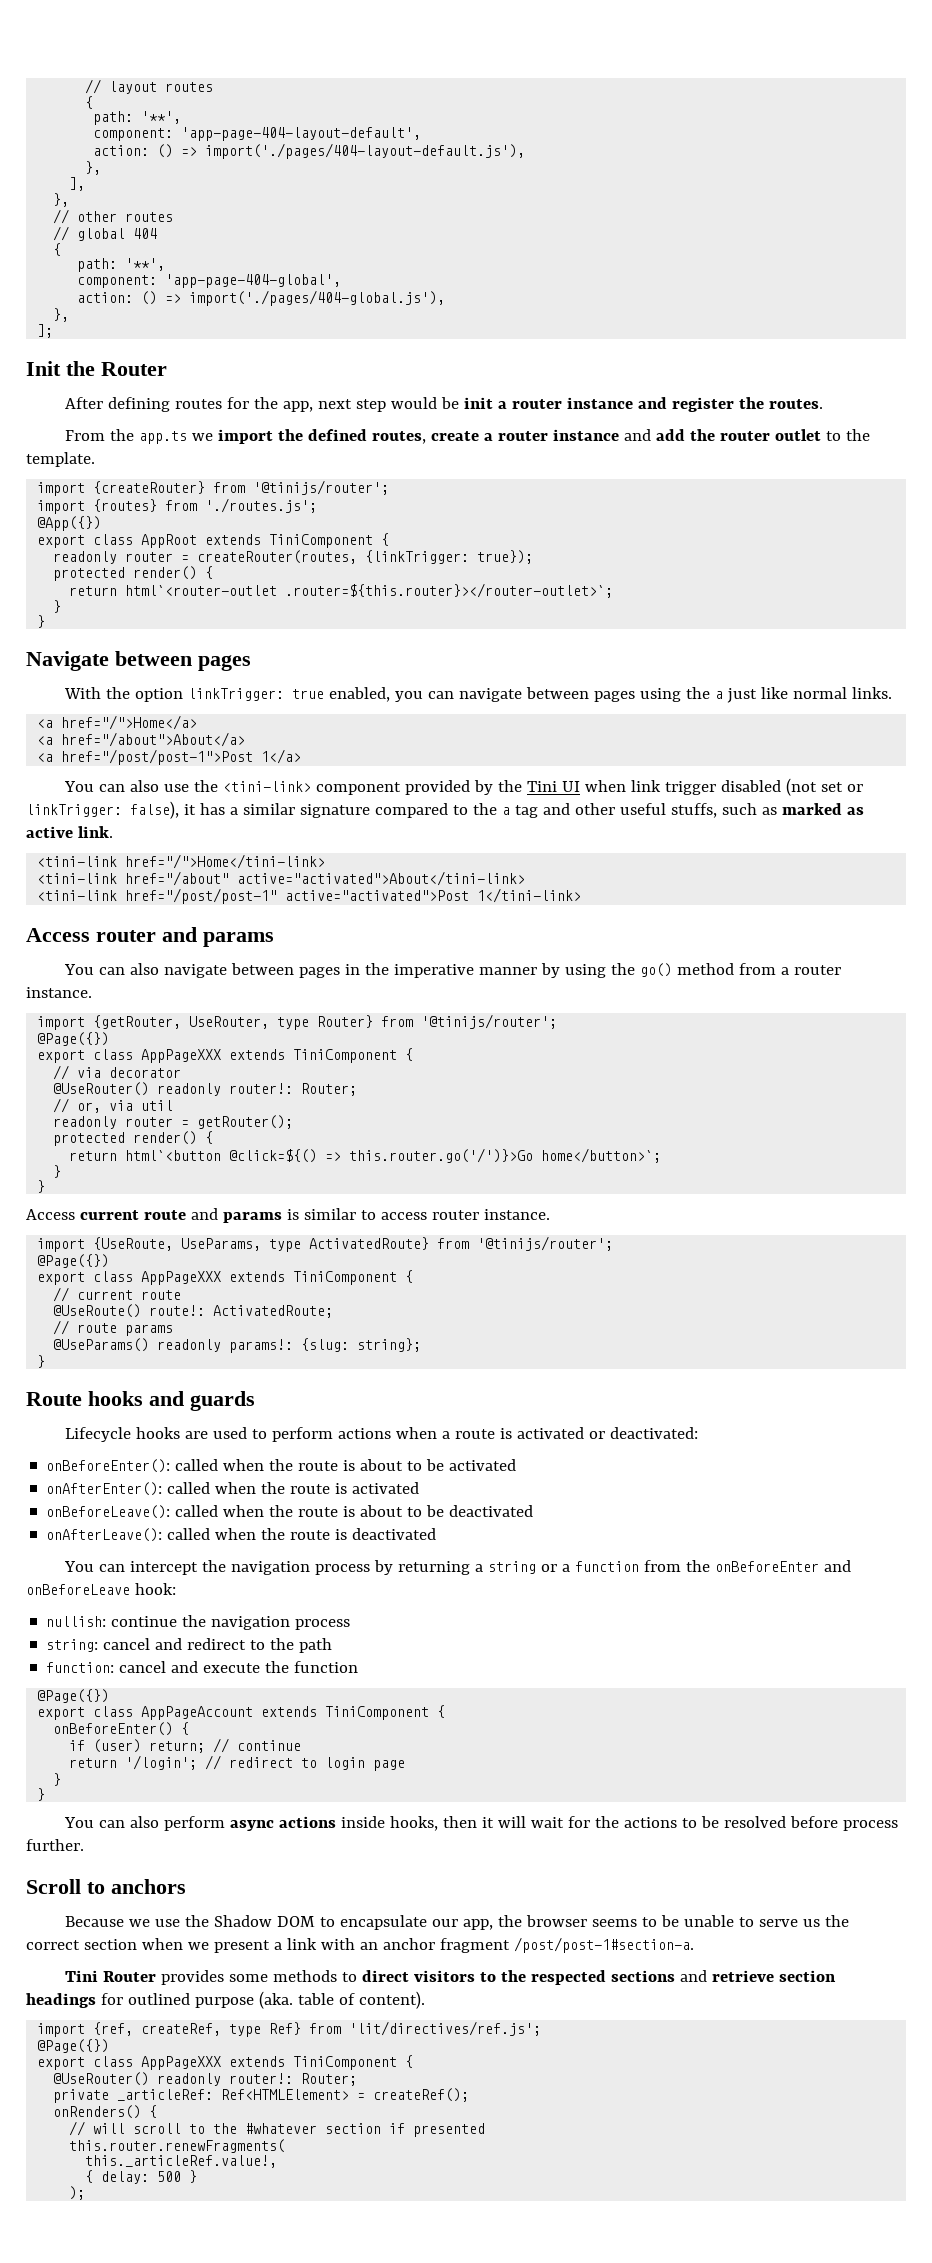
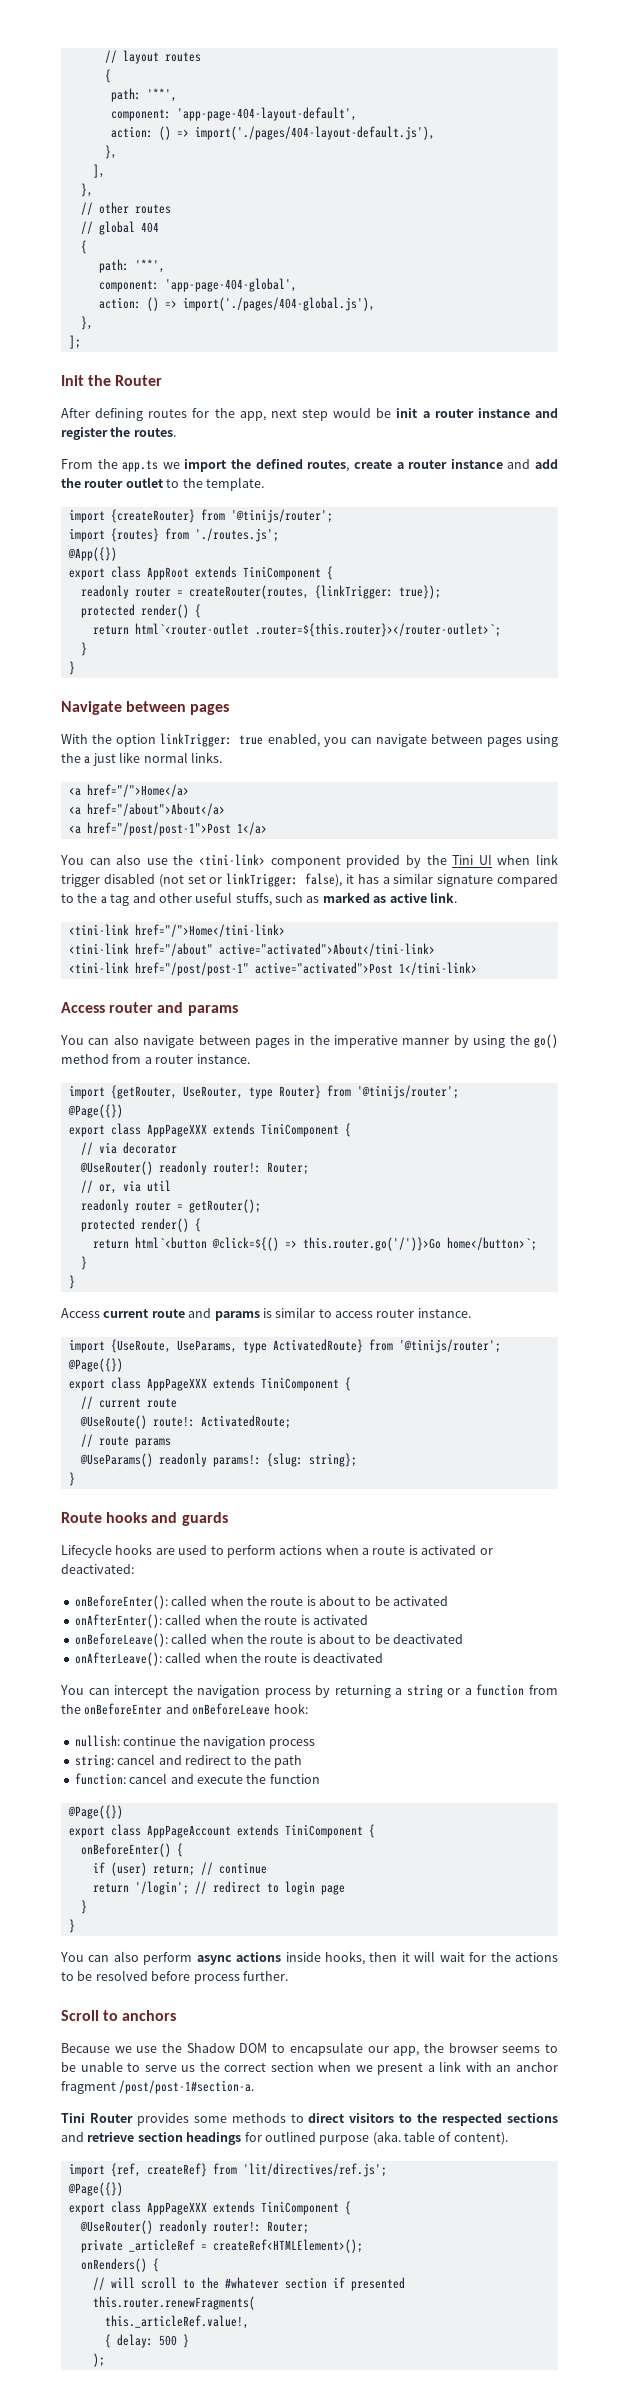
- import {ref, createRef, type Ref} from 'lit/directives/ref.js';
+ import {ref, createRef} from 'lit/directives/ref.js';
- private _articleRef: Ref<HTMLElement> = createRef();
+ private _articleRef = createRef<HTMLElement>();

